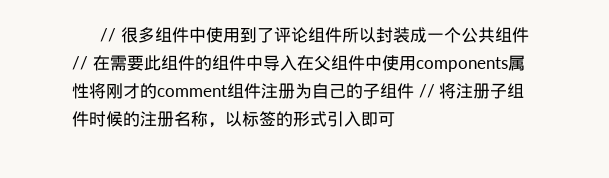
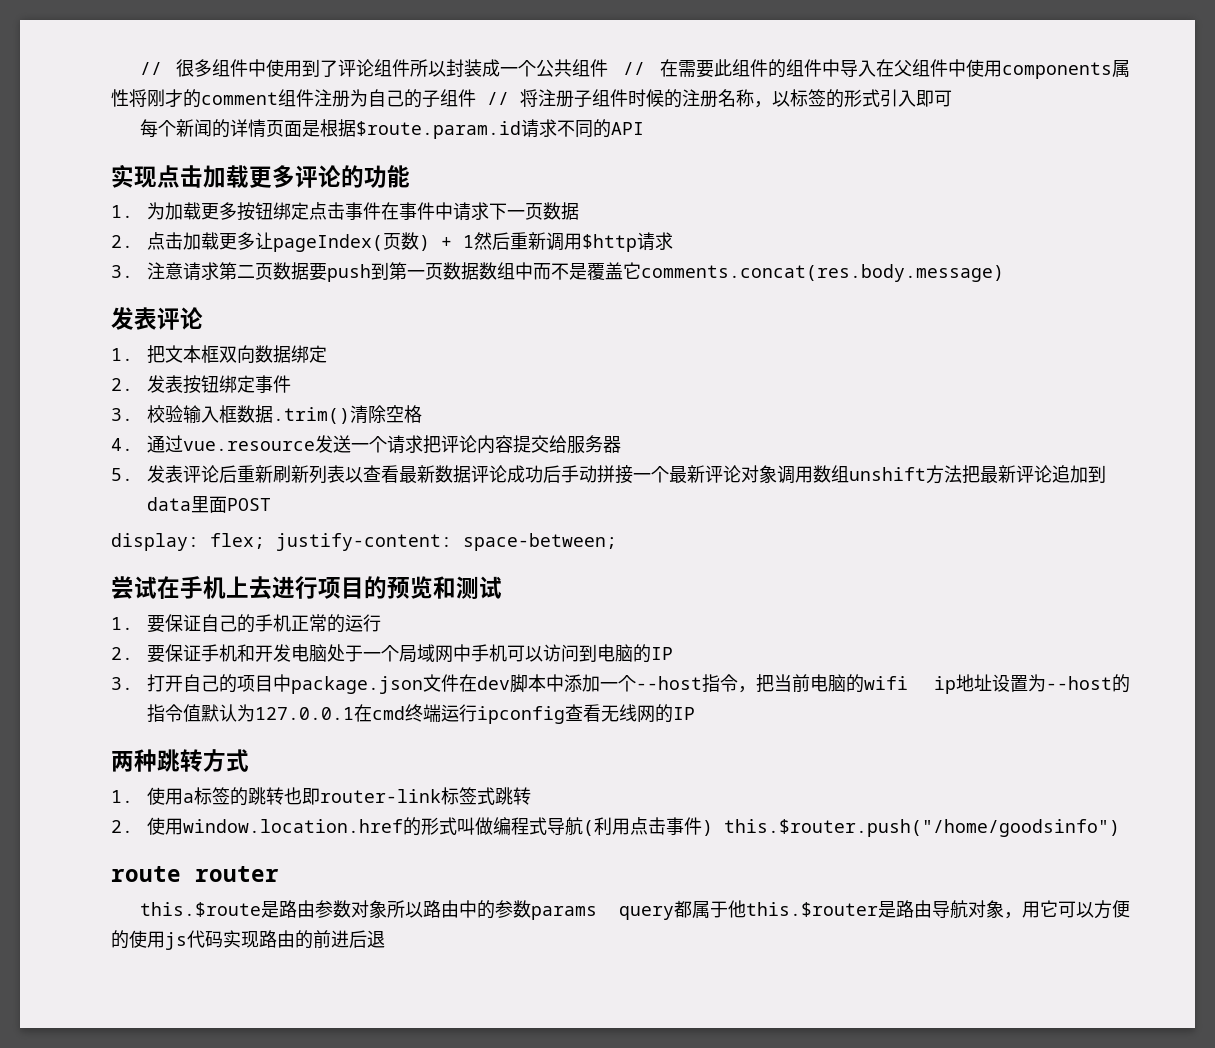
+ 每个新闻的详情页面是根据$route.param.id请求不同的API
+ 实现点击加载更多评论的功能
+ 1.为加载更多按钮绑定点击事件在事件中请求下一页数据
+ 2.点击加载更多让pageIndex(页数) + 1然后重新调用$http请求
+ 3.注意请求第二页数据要push到第一页数据数组中而不是覆盖它comments.concat(res.body.message)
+ 发表评论
+ 1.把文本框双向数据绑定
+ 2.发表按钮绑定事件
+ 3.校验输入框数据.trim()清除空格
+ 4.通过vue.resource发送一个请求把评论内容提交给服务器
+ 5.发表评论后重新刷新列表以查看最新数据评论成功后手动拼接一个最新评论对象调用数组unshift方法把最新评论追加到data里面POST
+ display: flex; justify-content: space-between;
+ 尝试在手机上去进行项目的预览和测试
+ 1.要保证自己的手机正常的运行
+ 2.要保证手机和开发电脑处于一个局域网中手机可以访问到电脑的IP
+ 3.打开自己的项目中package.json文件在dev脚本中添加一个--host指令，把当前电脑的wifi ip地址设置为--host的指令值默认为127.0.0.1在cmd终端运行ipconfig查看无线网的IP
+ 两种跳转方式
+ 1.使用a标签的跳转也即router-link标签式跳转
+ 2.使用window.location.href的形式叫做编程式导航(利用点击事件) this.$router.push("/home/goodsinfo")
+ route router
+ this.$route是路由参数对象所以路由中的参数params query都属于他this.$router是路由导航对象，用它可以方便的使用js代码实现路由的前进后退

